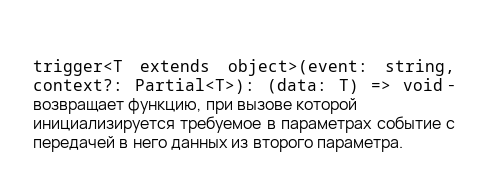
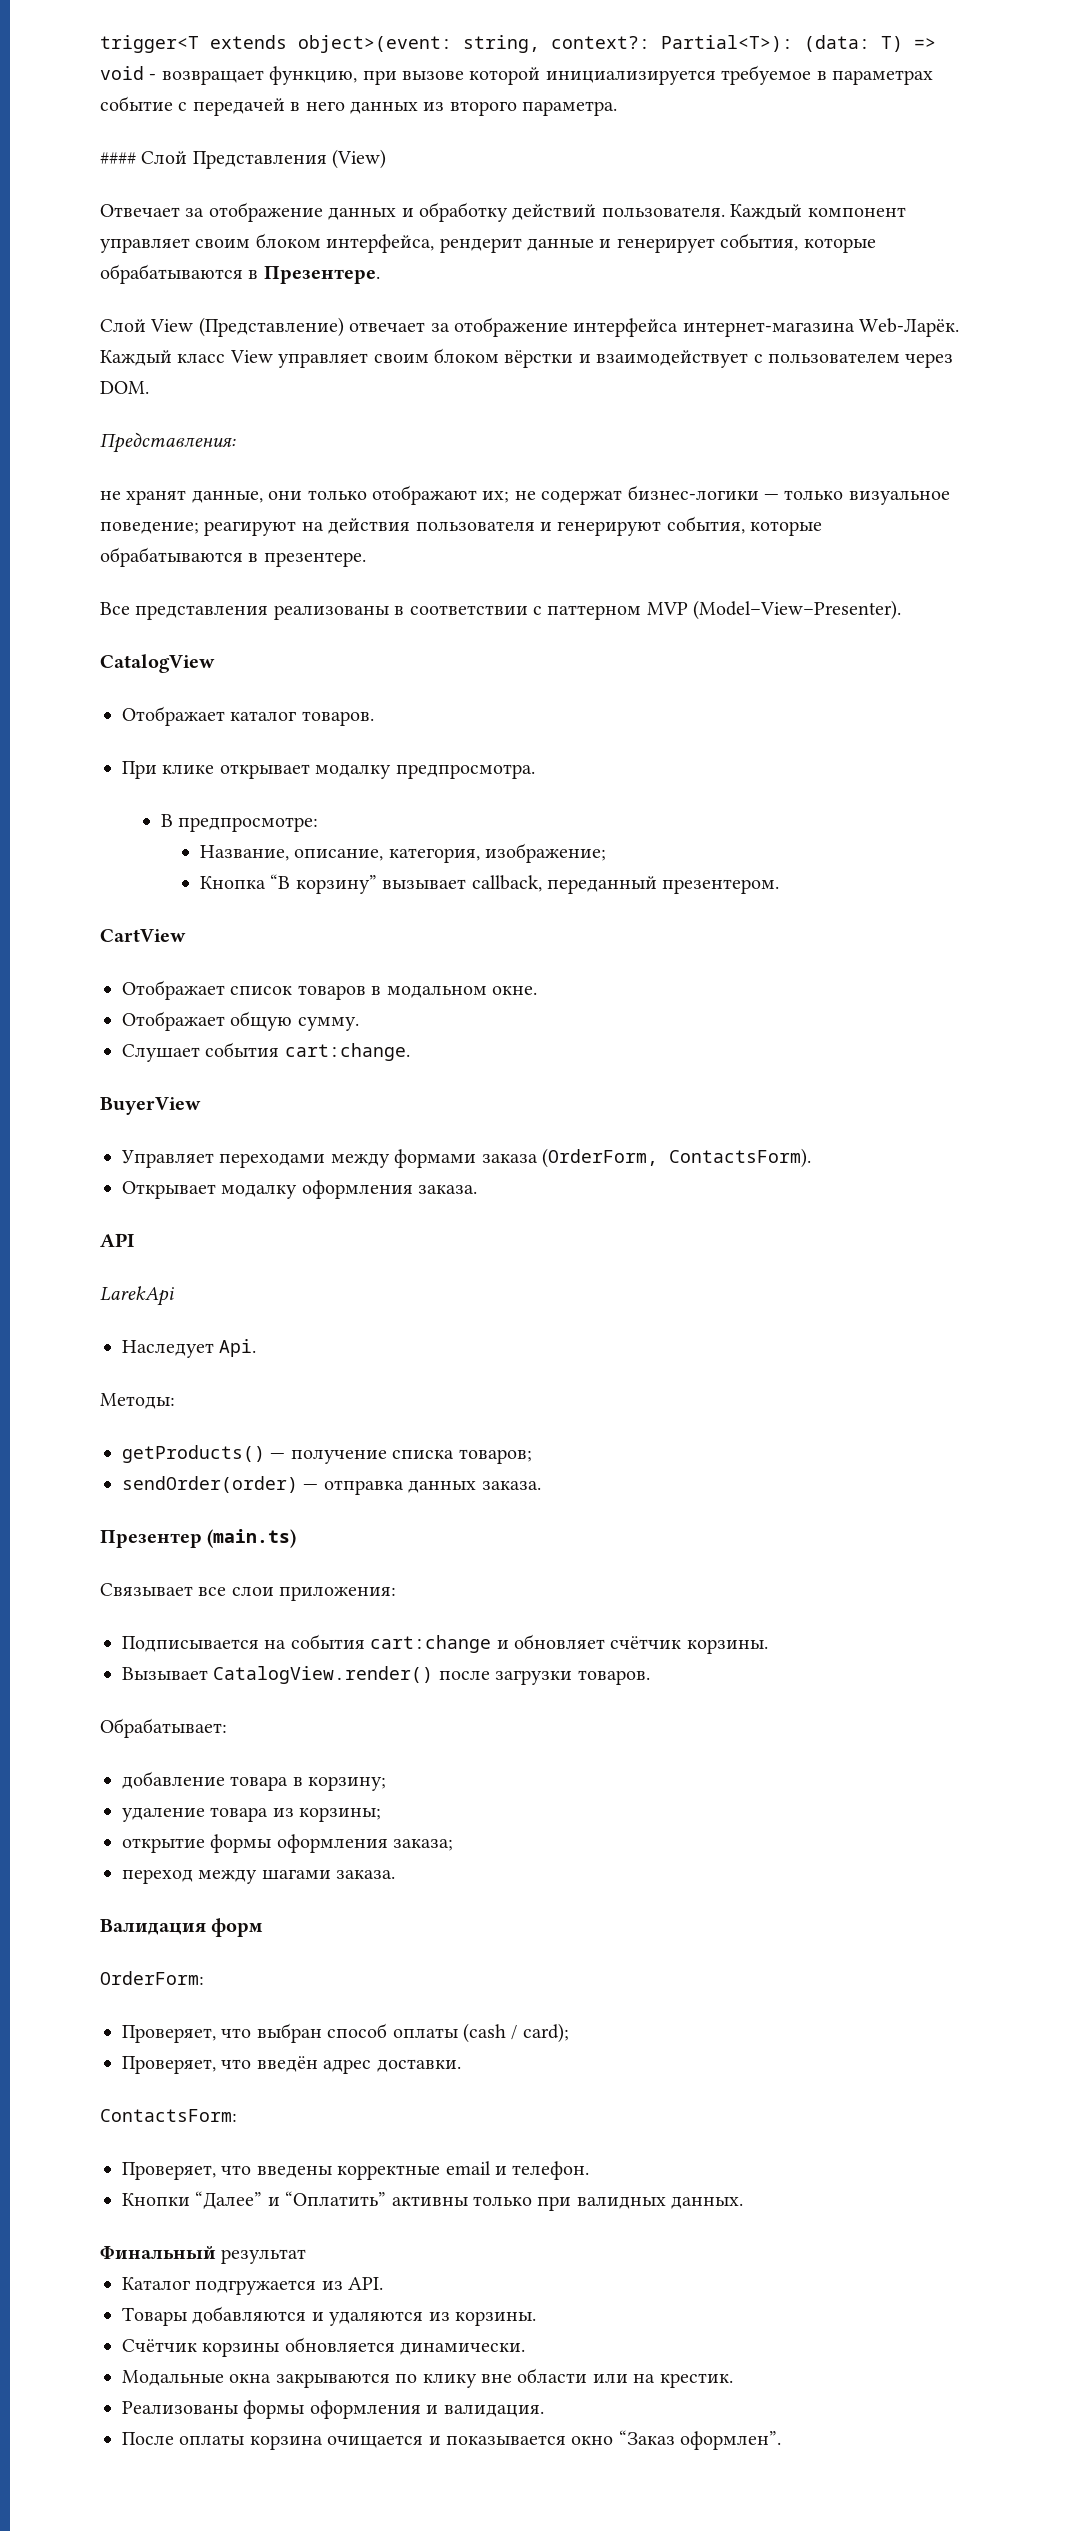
+ #### Слой Представления (View)
+ Отвечает за отображение данных и обработку действий пользователя. Каждый компонент управляет своим блоком интерфейса, рендерит данные и генерирует события, которые обрабатываются в Презентере.
+ Слой View (Представление) отвечает за отображение интерфейса интернет-магазина Web-Ларёк. Каждый класс View управляет своим блоком вёрстки и взаимодействует с пользователем через DOM.
+ Представления:
+ не хранят данные, они только отображают их; не содержат бизнес-логики — только визуальное поведение; реагируют на действия пользователя и генерируют события, которые обрабатываются в презентере.
+ Все представления реализованы в соответствии с паттерном MVP (Model–View–Presenter).
+ CatalogView
+ Отображает каталог товаров.
+ При клике открывает модалку предпросмотра.
+ В предпросмотре:
+ Название, описание, категория, изображение;
+ Кнопка “В корзину” вызывает callback, переданный презентером.
+ CartView
+ Отображает список товаров в модальном окне.
+ Отображает общую сумму.
+ Слушает события cart:change.
+ BuyerView
+ Управляет переходами между формами заказа (OrderForm, ContactsForm).
+ Открывает модалку оформления заказа.
+ API
+ LarekApi
+ Наследует Api.
+ Методы:
+ getProducts() — получение списка товаров;
+ sendOrder(order) — отправка данных заказа.
+ Презентер (main.ts)
+ Связывает все слои приложения:
+ Подписывается на события cart:change и обновляет счётчик корзины.
+ Вызывает CatalogView.render() после загрузки товаров.
+ Обрабатывает:
+ добавление товара в корзину;
+ удаление товара из корзины;
+ открытие формы оформления заказа;
+ переход между шагами заказа.
+ Валидация форм
+ OrderForm:
+ Проверяет, что выбран способ оплаты (cash / card);
+ Проверяет, что введён адрес доставки.
+ ContactsForm:
+ Проверяет, что введены корректные email и телефон.
+ Кнопки “Далее” и “Оплатить” активны только при валидных данных.
+ Финальный результат
+ Каталог подгружается из API.
+ Товары добавляются и удаляются из корзины.
+ Счётчик корзины обновляется динамически.
+ Модальные окна закрываются по клику вне области или на крестик.
+ Реализованы формы оформления и валидация.
+ После оплаты корзина очищается и показывается окно “Заказ оформлен”.

